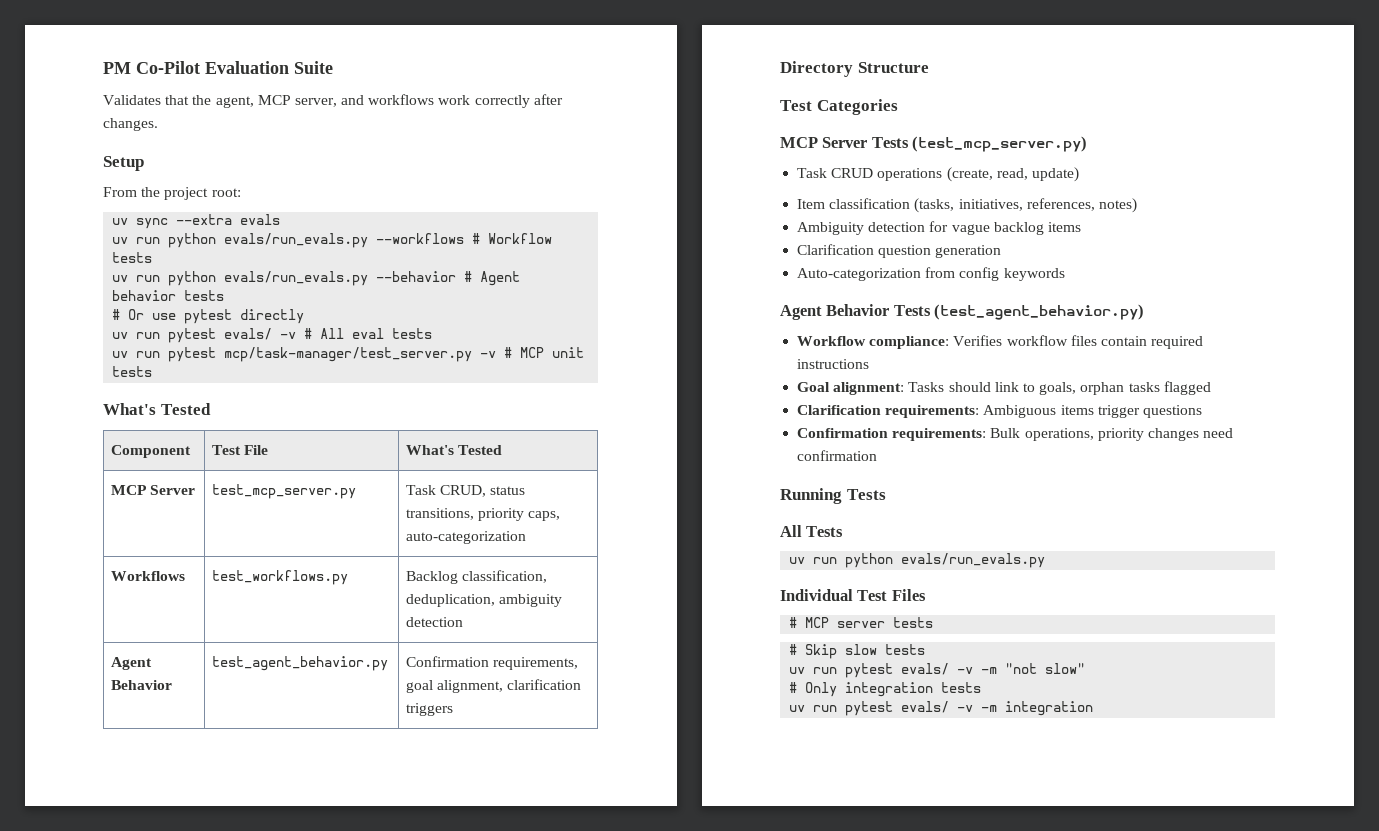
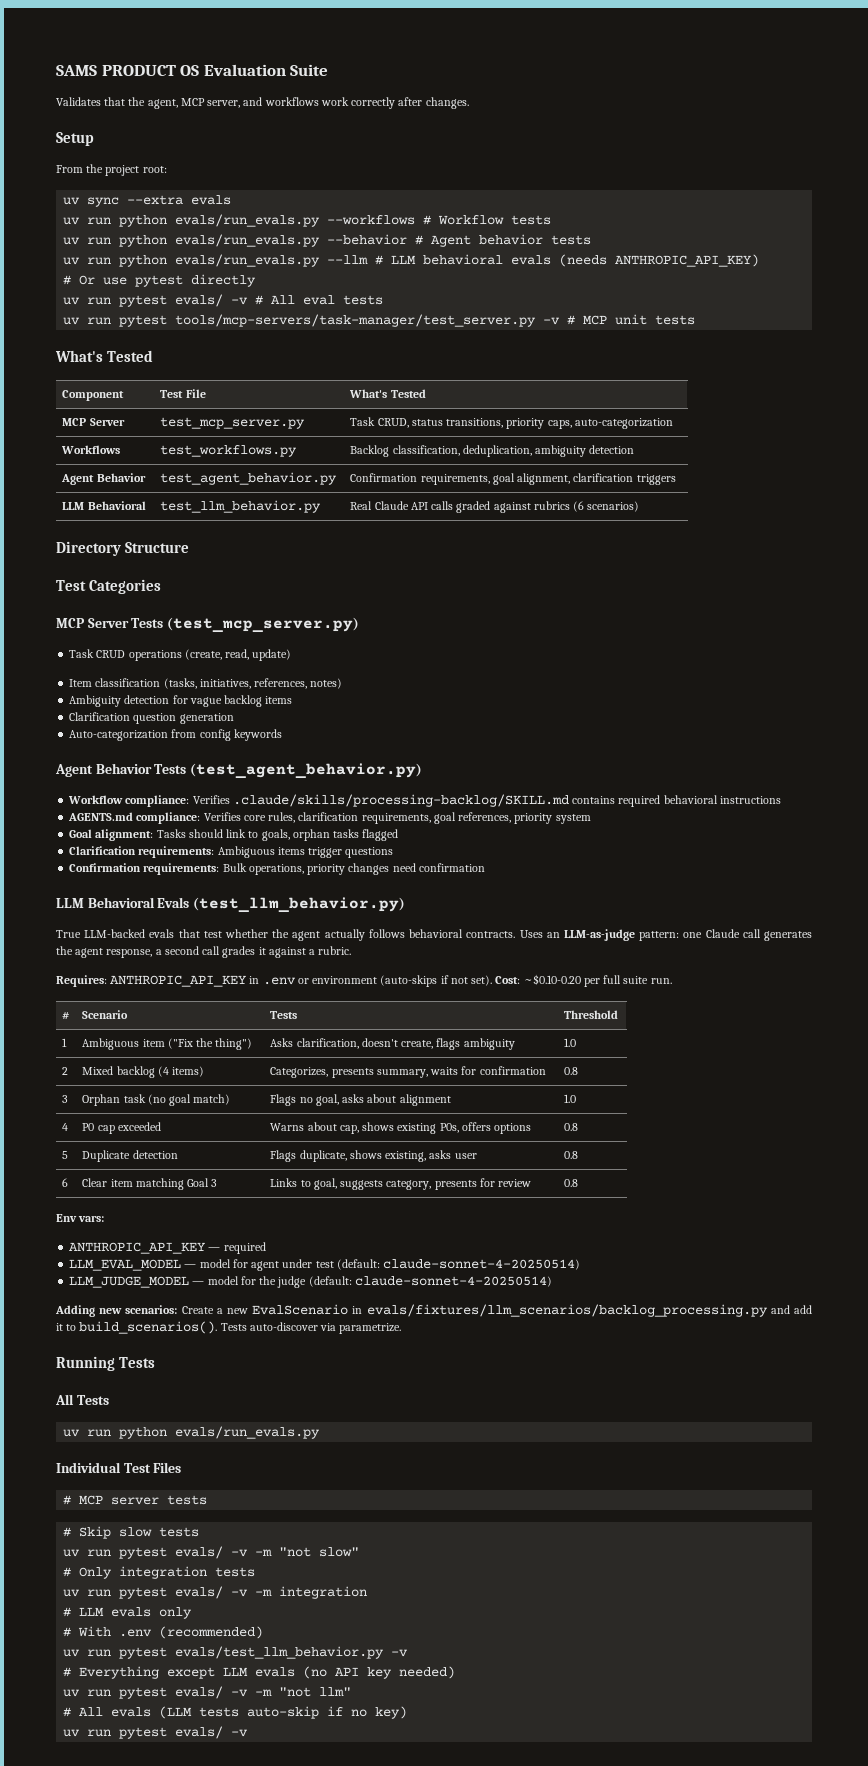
- PM Co-Pilot Evaluation Suite
+ SAMS PRODUCT OS Evaluation Suite
+ uv run python evals/run_evals.py --llm # LLM behavioral evals (needs ANTHROPIC_API_KEY)
- uv run pytest mcp/task-manager/test_server.py -v # MCP unit tests
+ uv run pytest tools/mcp-servers/task-manager/test_server.py -v # MCP unit tests
+ LLM Behavioral | test_llm_behavior.py | Real Claude API calls graded against rubrics (6 scenarios)
- Workflow compliance: Verifies workflow files contain required instructions
+ Workflow compliance: Verifies .claude/skills/processing-backlog/SKILL.md contains required behavioral instructions
+ AGENTS.md compliance: Verifies core rules, clarification requirements, goal references, priority system
+ LLM Behavioral Evals (test_llm_behavior.py)
+ True LLM-backed evals that test whether the agent actually follows behavioral contracts. Uses an LLM-as-judge pattern: one Claude call generates the agent response, a second call grades it against a rubric.
+ Requires: ANTHROPIC_API_KEY in .env or environment (auto-skips if not set). Cost: ~$0.10-0.20 per full suite run.
+ # | Scenario | Tests | Threshold
+ 1 | Ambiguous item ("Fix the thing") | Asks clarification, doesn't create, flags ambiguity | 1.0
+ 2 | Mixed backlog (4 items) | Categorizes, presents summary, waits for confirmation | 0.8
+ 3 | Orphan task (no goal match) | Flags no goal, asks about alignment | 1.0
+ 4 | P0 cap exceeded | Warns about cap, shows existing P0s, offers options | 0.8
+ 5 | Duplicate detection | Flags duplicate, shows existing, asks user | 0.8
+ 6 | Clear item matching Goal 3 | Links to goal, suggests category, presents for review | 0.8
+ Env vars:
+ ANTHROPIC_API_KEY — required
+ LLM_EVAL_MODEL — model for agent under test (default: claude-sonnet-4-20250514)
+ LLM_JUDGE_MODEL — model for the judge (default: claude-sonnet-4-20250514)
+ Adding new scenarios: Create a new EvalScenario in evals/fixtures/llm_scenarios/backlog_processing.py and add it to build_scenarios(). Tests auto-discover via parametrize.
+ # LLM evals only
+ # With .env (recommended)
+ uv run pytest evals/test_llm_behavior.py -v
+ # Everything except LLM evals (no API key needed)
+ uv run pytest evals/ -v -m "not llm"
+ # All evals (LLM tests auto-skip if no key)
+ uv run pytest evals/ -v

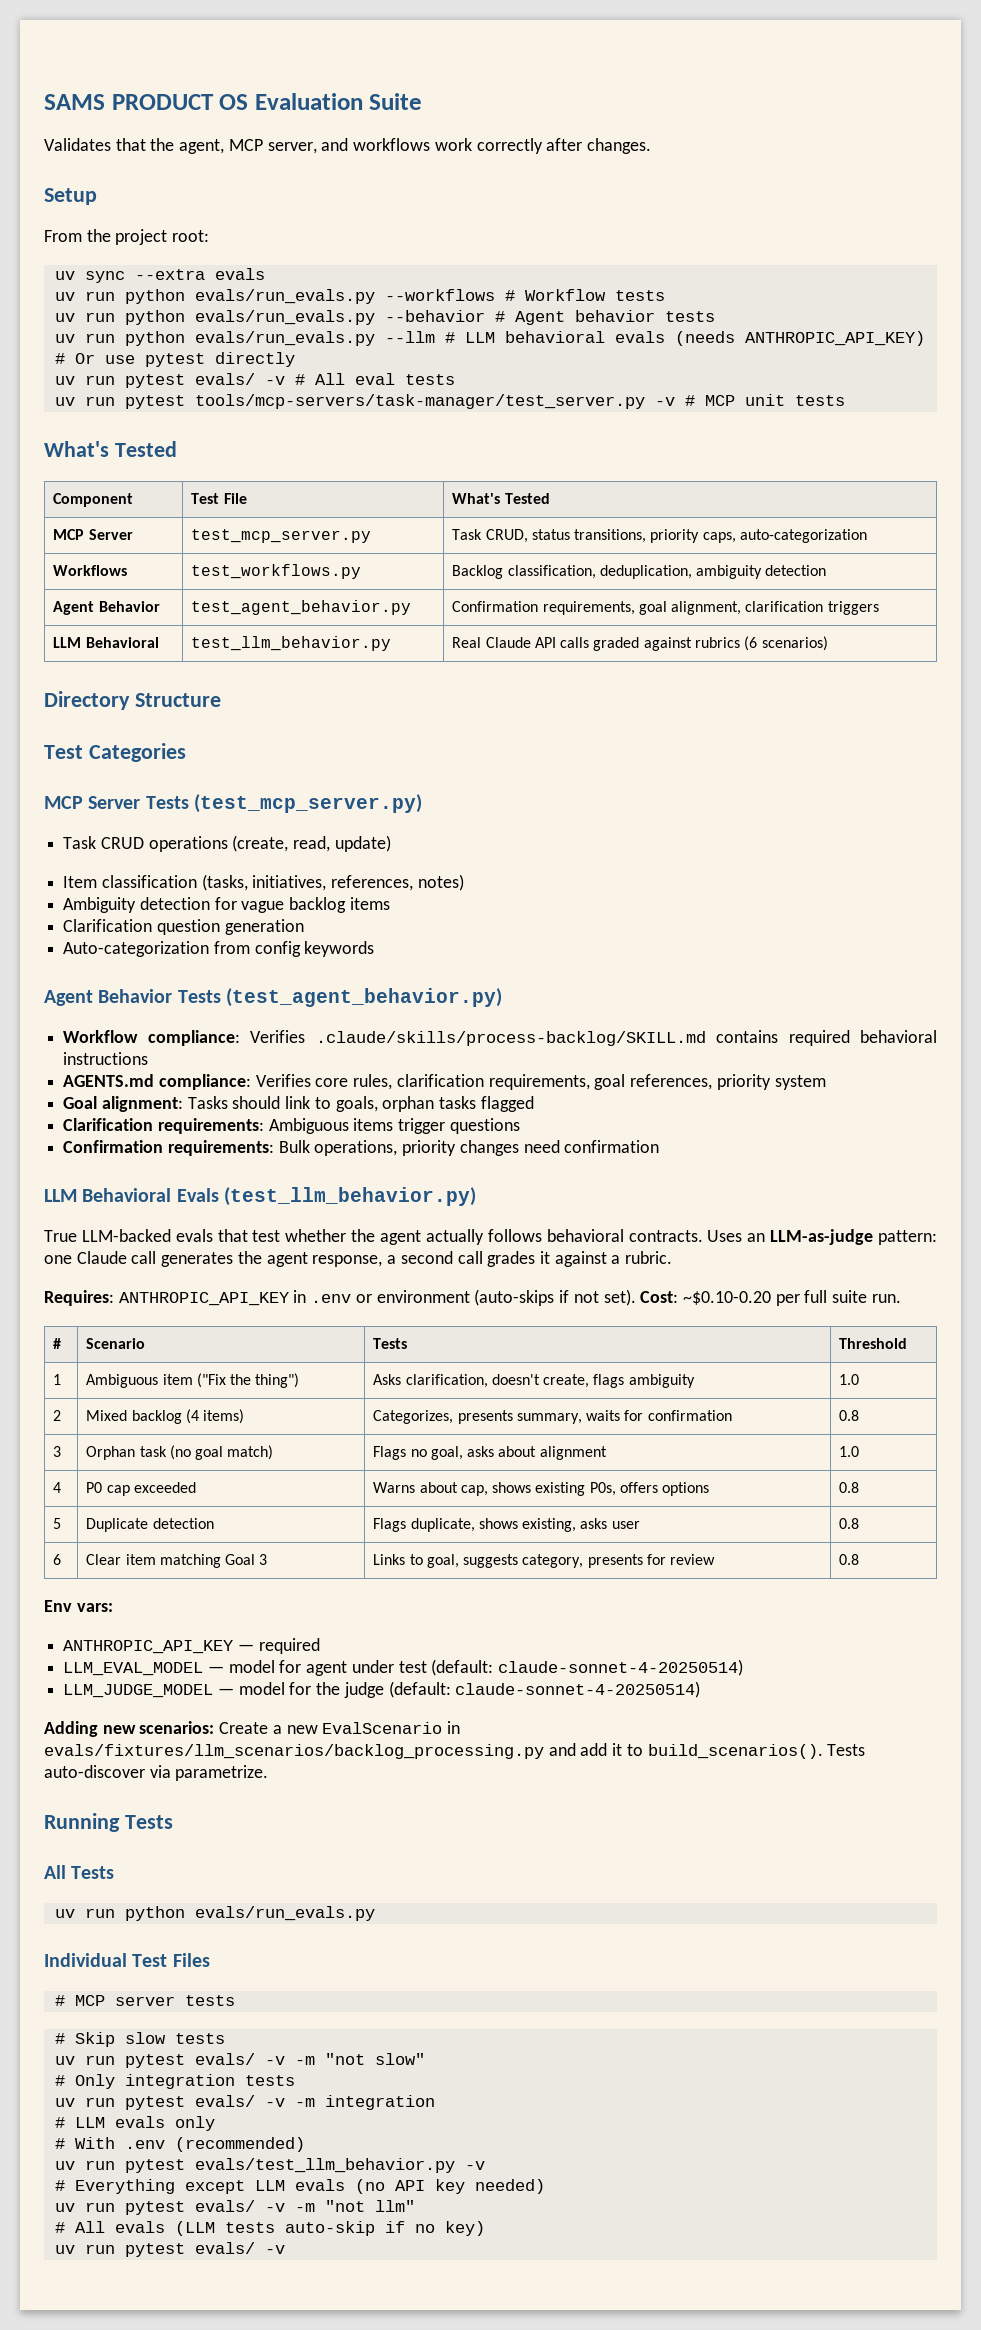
- Workflow compliance: Verifies .claude/skills/processing-backlog/SKILL.md contains required behavioral instructions
+ Workflow compliance: Verifies .claude/skills/process-backlog/SKILL.md contains required behavioral instructions

